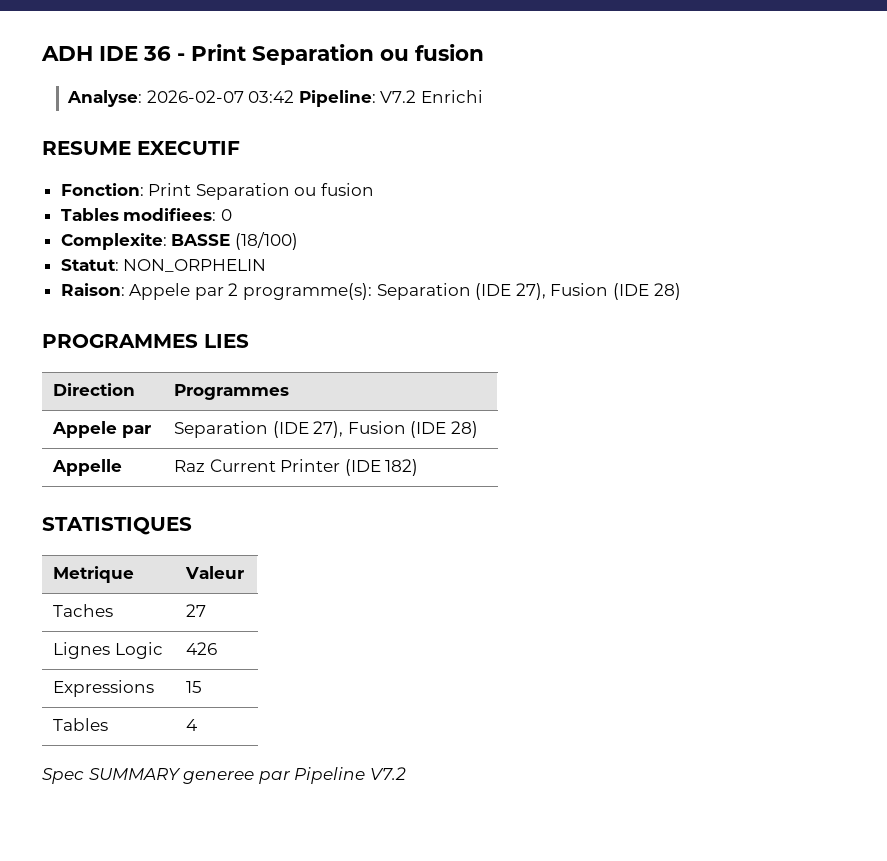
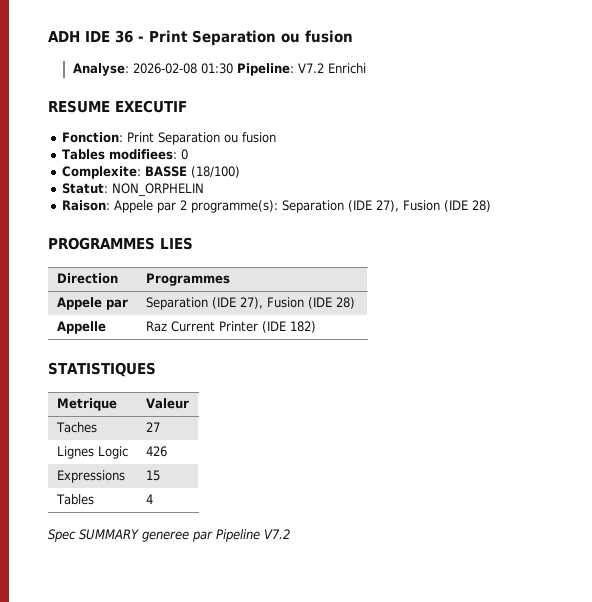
- Analyse: 2026-02-07 03:42 Pipeline: V7.2 Enrichi
+ Analyse: 2026-02-08 01:30 Pipeline: V7.2 Enrichi

